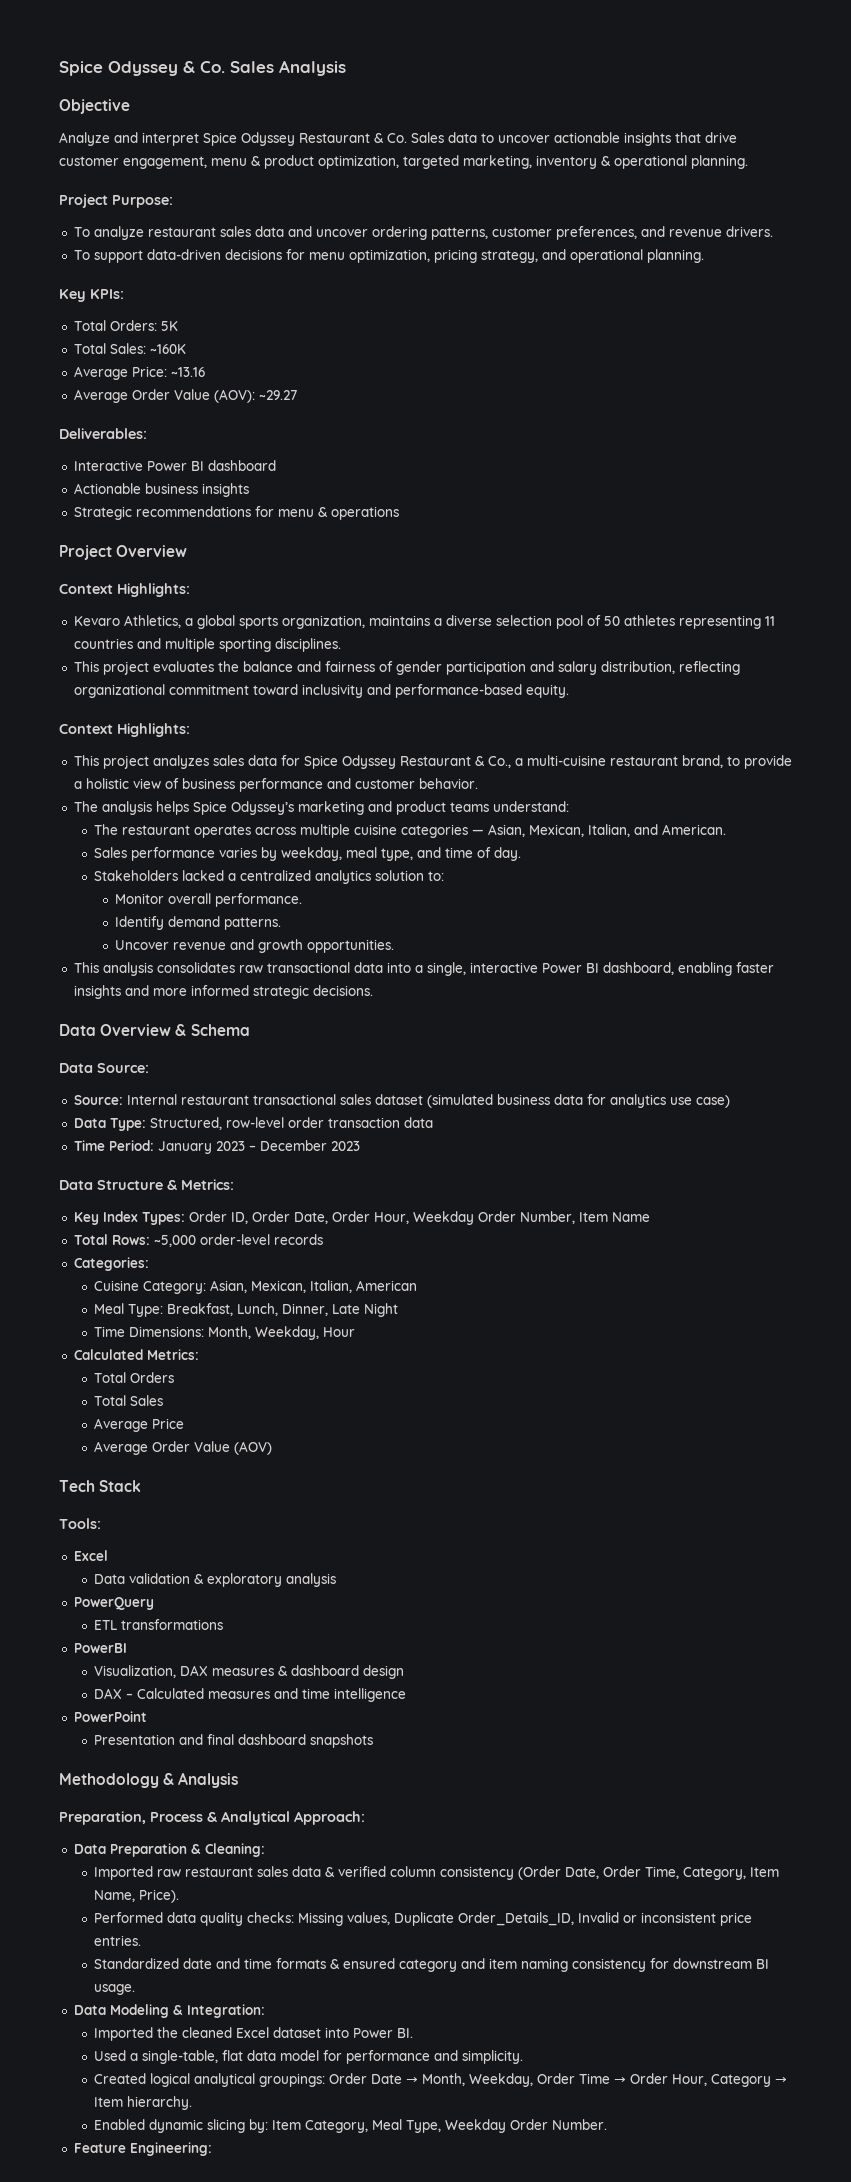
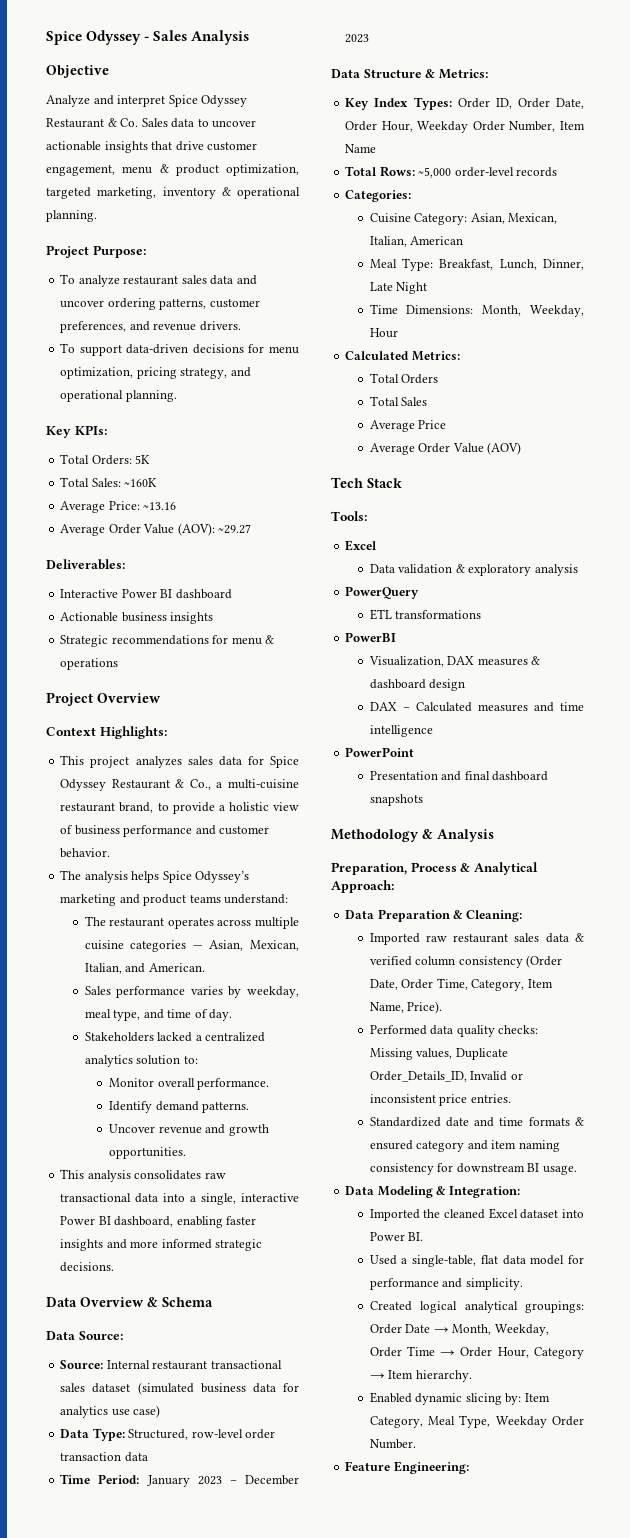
- Spice Odyssey & Co. Sales Analysis
+ Spice Odyssey - Sales Analysis
- Kevaro Athletics, a global sports organization, maintains a diverse selection pool of 50 athletes representing 11 countries and multiple sporting disciplines.
- This project evaluates the balance and fairness of gender participation and salary distribution, reflecting organizational commitment toward inclusivity and performance-based equity.
- Context Highlights:

